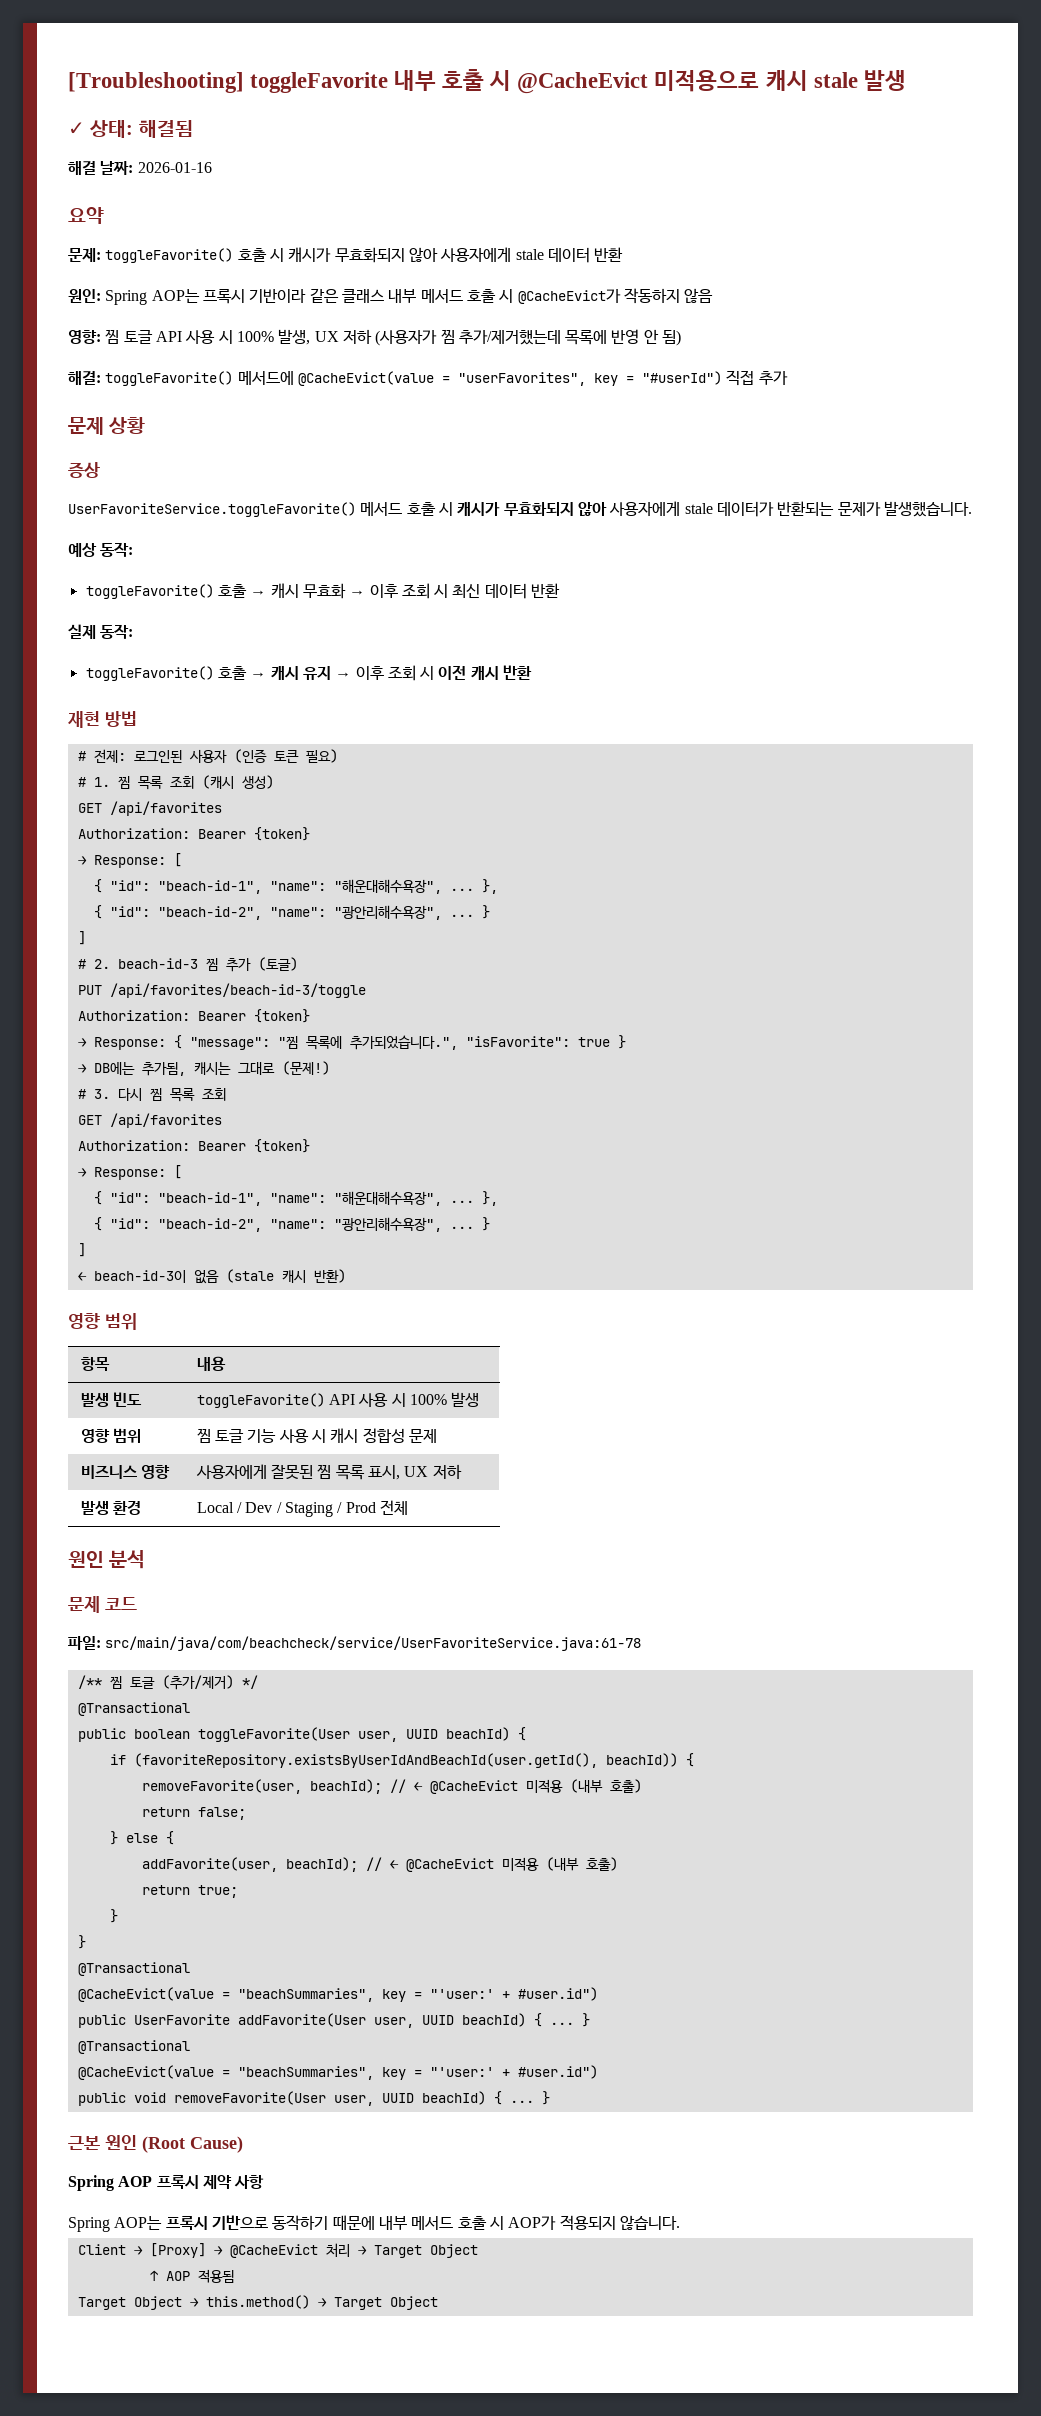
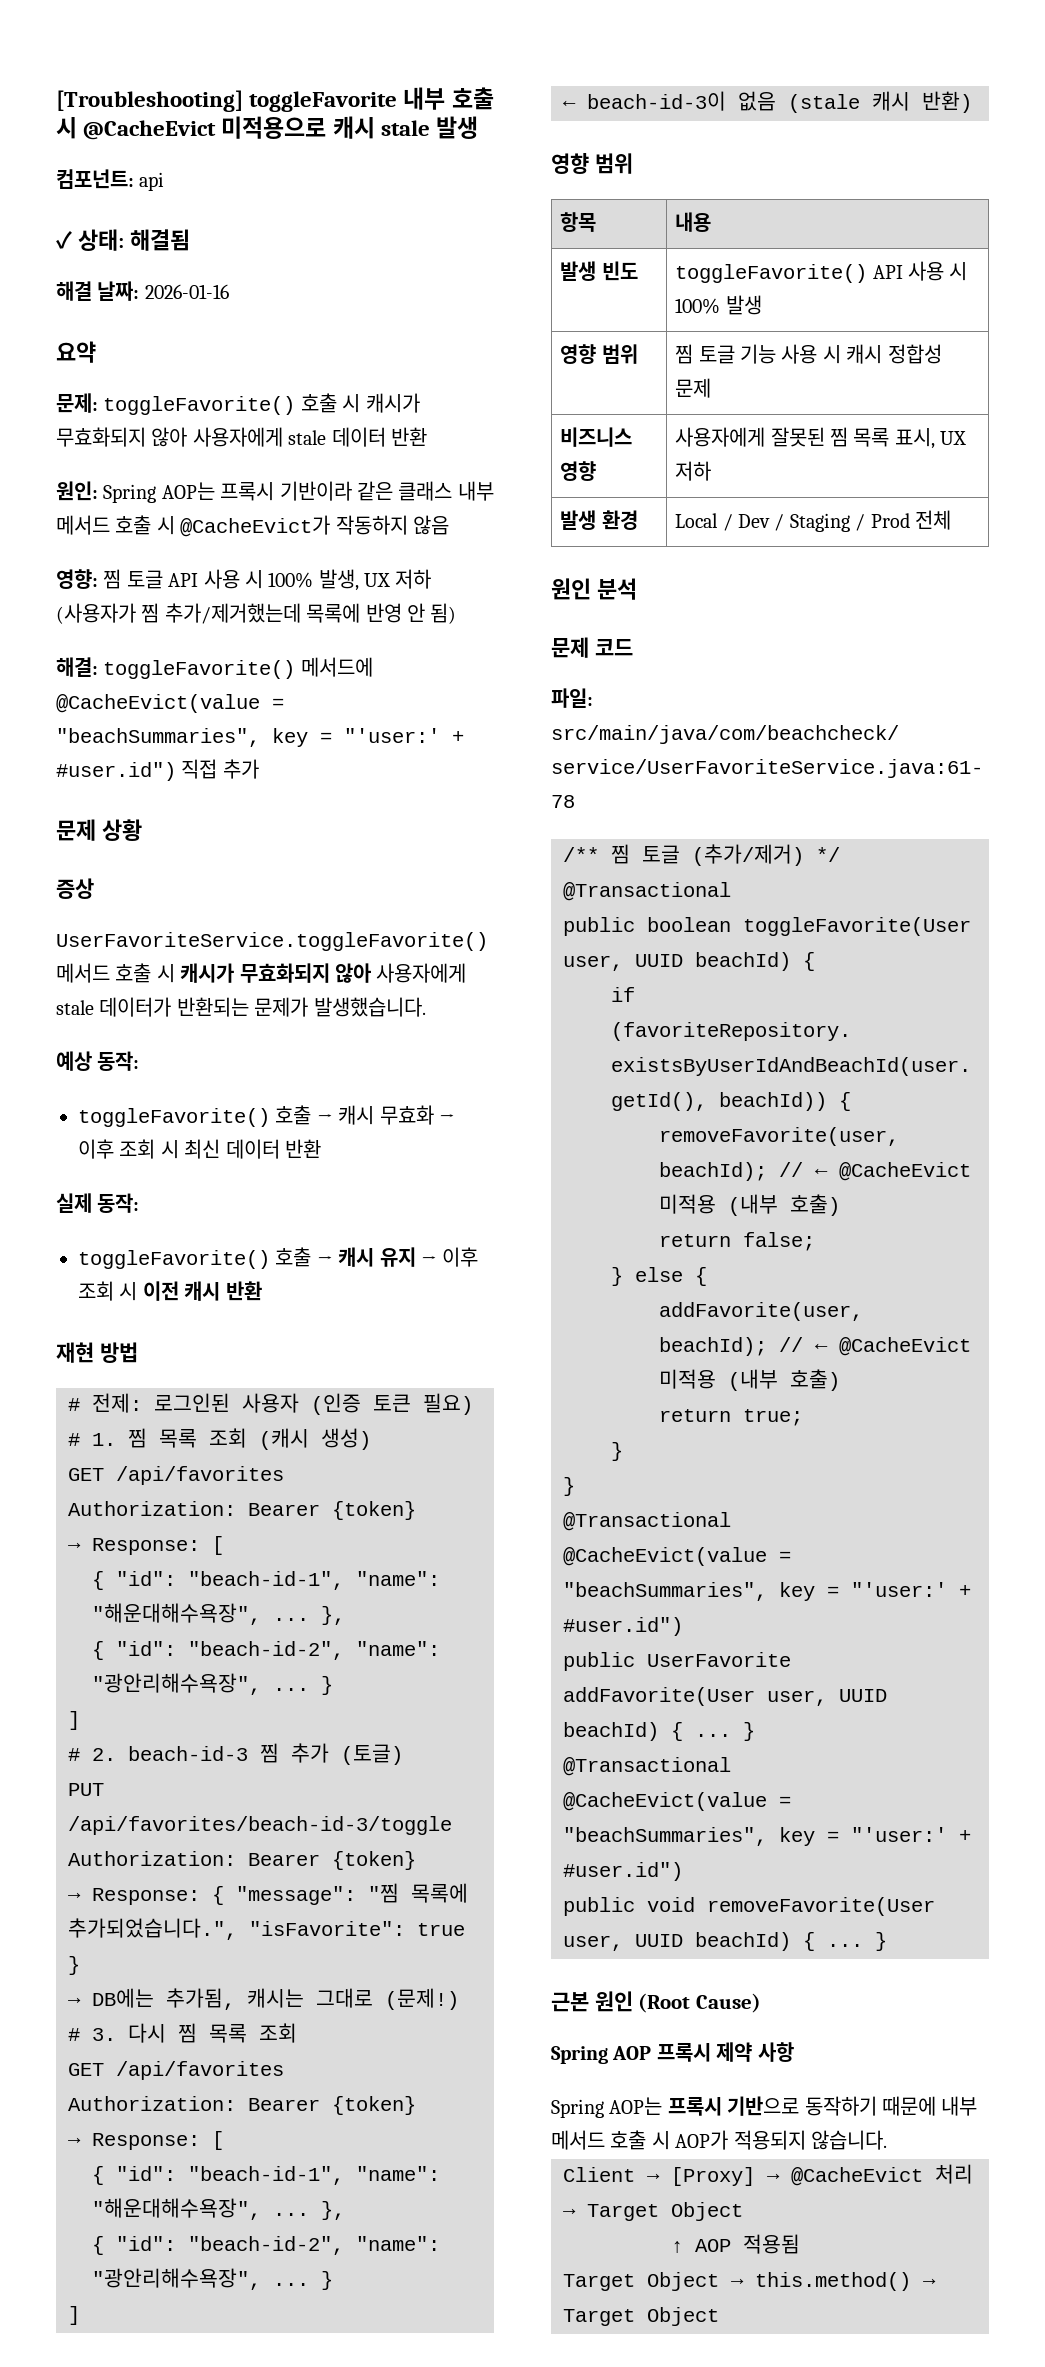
+ 컴포넌트: api
- 해결: toggleFavorite() 메서드에 @CacheEvict(value = "userFavorites", key = "#userId") 직접 추가
+ 해결: toggleFavorite() 메서드에 @CacheEvict(value = "beachSummaries", key = "'user:' + #user.id") 직접 추가

